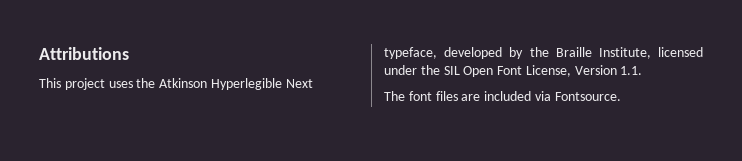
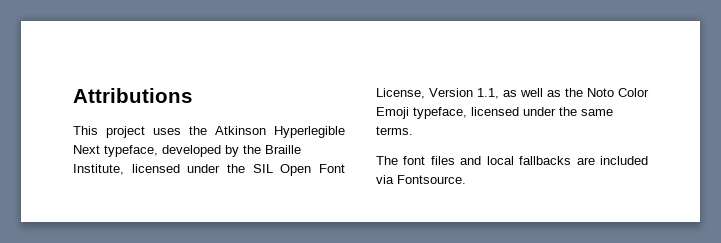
- This project uses the Atkinson Hyperlegible Next typeface, developed by the Braille Institute, licensed under the SIL Open Font License, Version 1.1.
+ This project uses the Atkinson Hyperlegible Next typeface, developed by the Braille Institute, licensed under the SIL Open Font License, Version 1.1, as well as the Noto Color Emoji typeface, licensed under the same terms.
- The font files are included via Fontsource.
+ The font files and local fallbacks are included via Fontsource.

